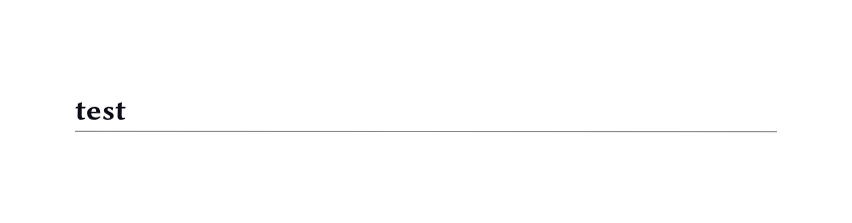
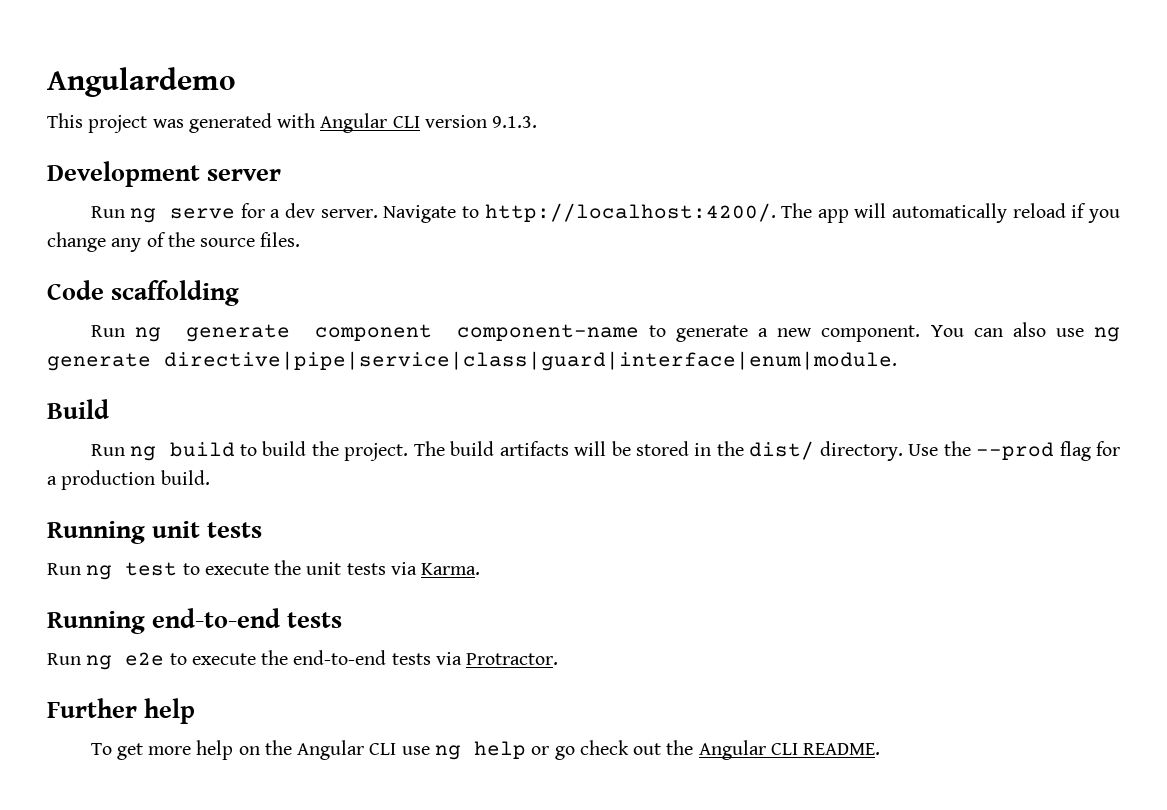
- test
+ Angulardemo
+ This project was generated with Angular CLI version 9.1.3.
+ Development server
+ Run ng serve for a dev server. Navigate to http://localhost:4200/. The app will automatically reload if you change any of the source files.
+ Code scaffolding
+ Run ng generate component component-name to generate a new component. You can also use ng generate directive|pipe|service|class|guard|interface|enum|module.
+ Build
+ Run ng build to build the project. The build artifacts will be stored in the dist/ directory. Use the --prod flag for a production build.
+ Running unit tests
+ Run ng test to execute the unit tests via Karma.
+ Running end-to-end tests
+ Run ng e2e to execute the end-to-end tests via Protractor.
+ Further help
+ To get more help on the Angular CLI use ng help or go check out the Angular CLI README.

